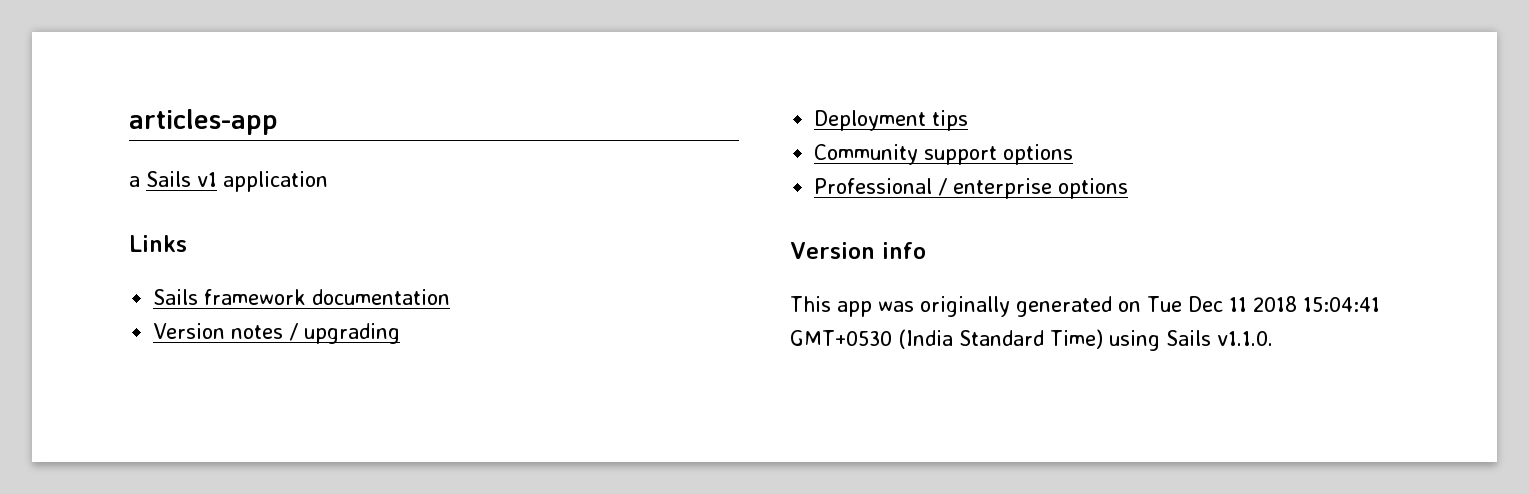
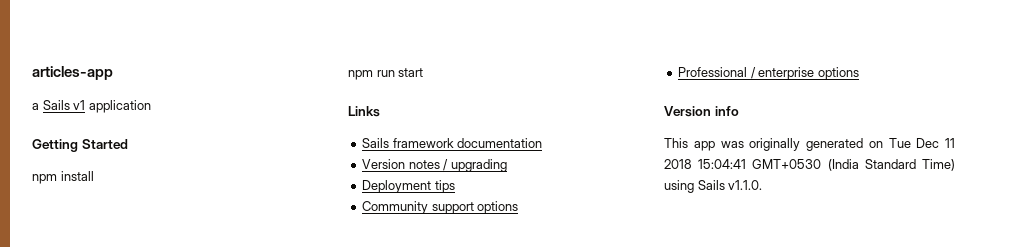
+ Getting Started
+ npm install
+ npm run start

